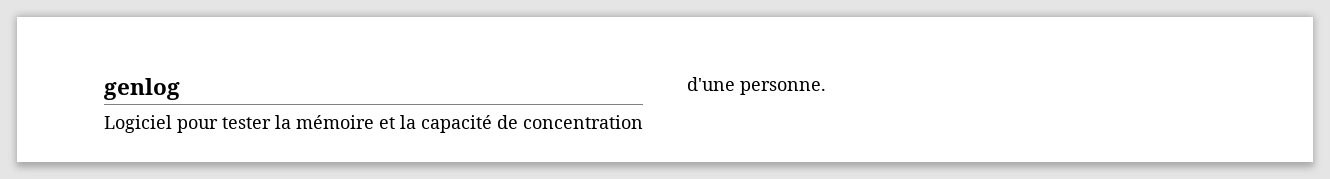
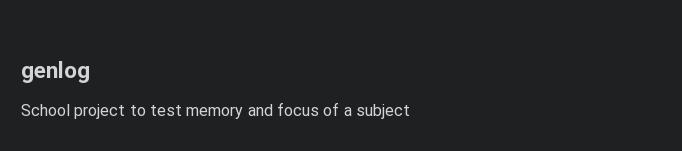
- Logiciel pour tester la mémoire et la capacité de concentration d'une personne.
+ School project to test memory and focus of a subject

